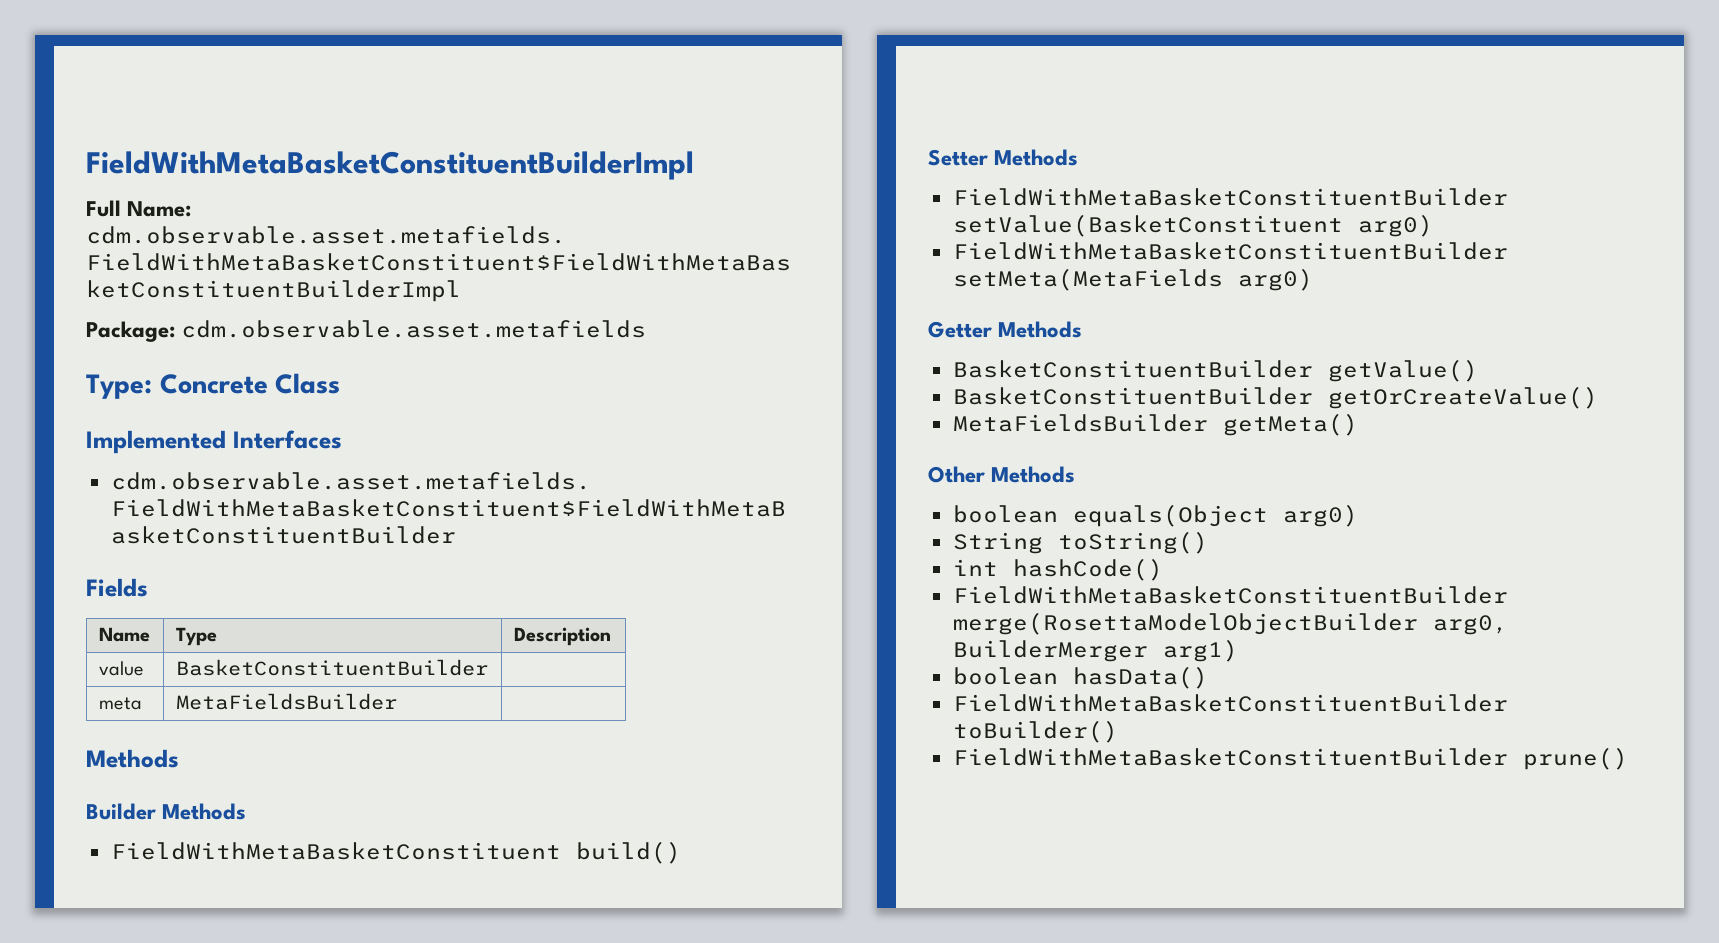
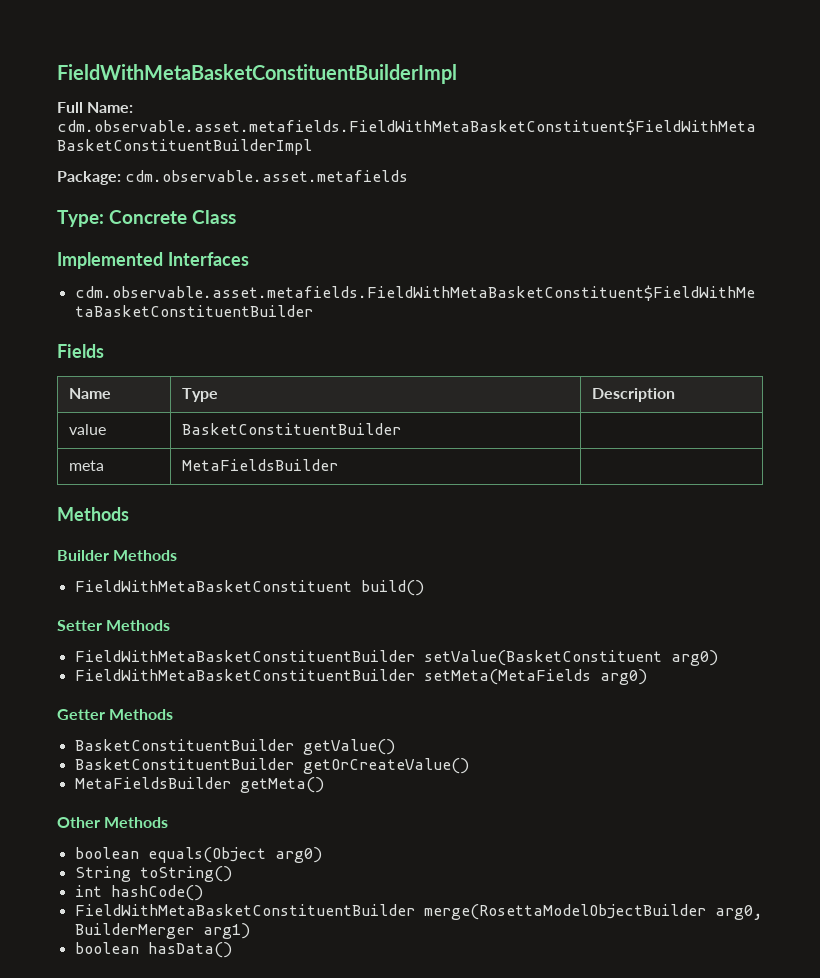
- FieldWithMetaBasketConstituentBuilder toBuilder()
- FieldWithMetaBasketConstituentBuilder prune()

